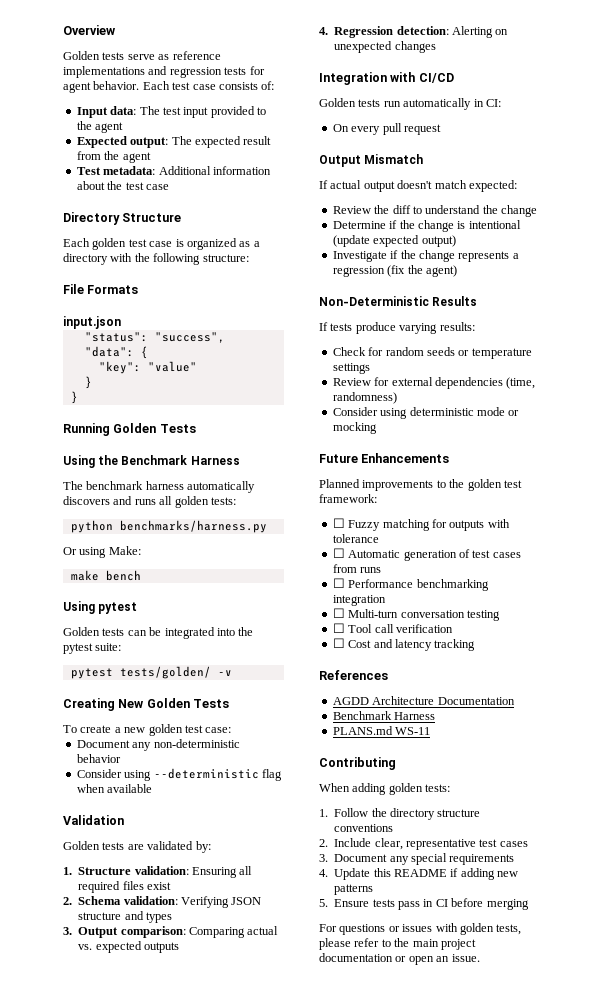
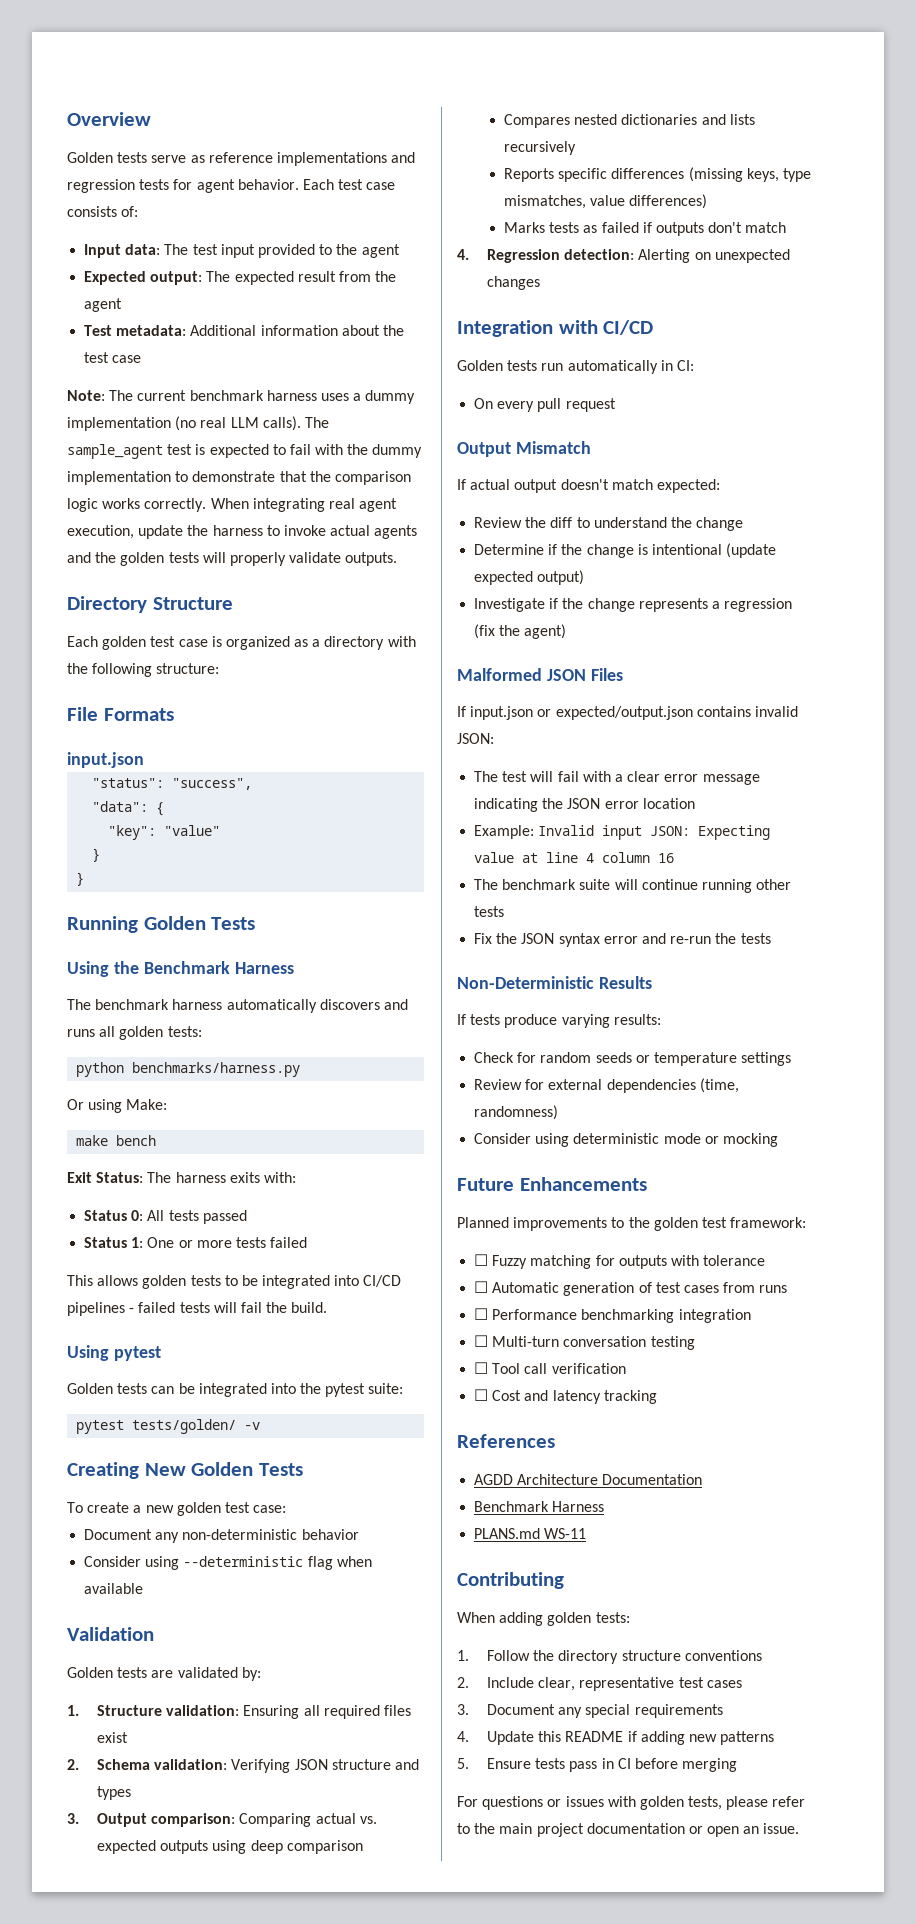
+ Note: The current benchmark harness uses a dummy implementation (no real LLM calls). The sample_agent test is expected to fail with the dummy implementation to demonstrate that the comparison logic works correctly. When integrating real agent execution, update the harness to invoke actual agents and the golden tests will properly validate outputs.
+ Exit Status: The harness exits with:
+ Status 0: All tests passed
+ Status 1: One or more tests failed
+ This allows golden tests to be integrated into CI/CD pipelines - failed tests will fail the build.
- 3. Output comparison: Comparing actual vs. expected outputs
+ 3. Output comparison: Comparing actual vs. expected outputs using deep comparison
+ Compares nested dictionaries and lists recursively
+ Reports specific differences (missing keys, type mismatches, value differences)
+ Marks tests as failed if outputs don't match
+ Malformed JSON Files
+ If input.json or expected/output.json contains invalid JSON:
+ The test will fail with a clear error message indicating the JSON error location
+ Example: Invalid input JSON: Expecting value at line 4 column 16
+ The benchmark suite will continue running other tests
+ Fix the JSON syntax error and re-run the tests

